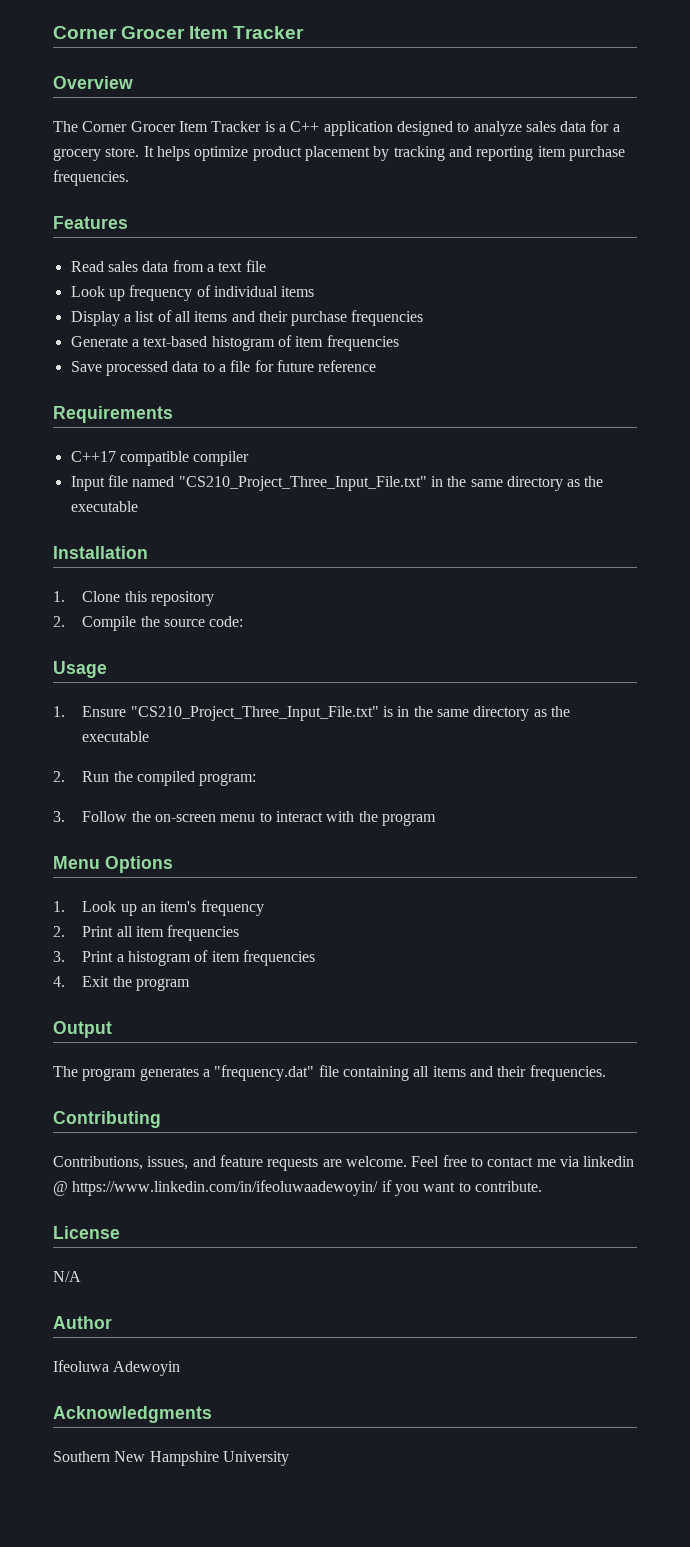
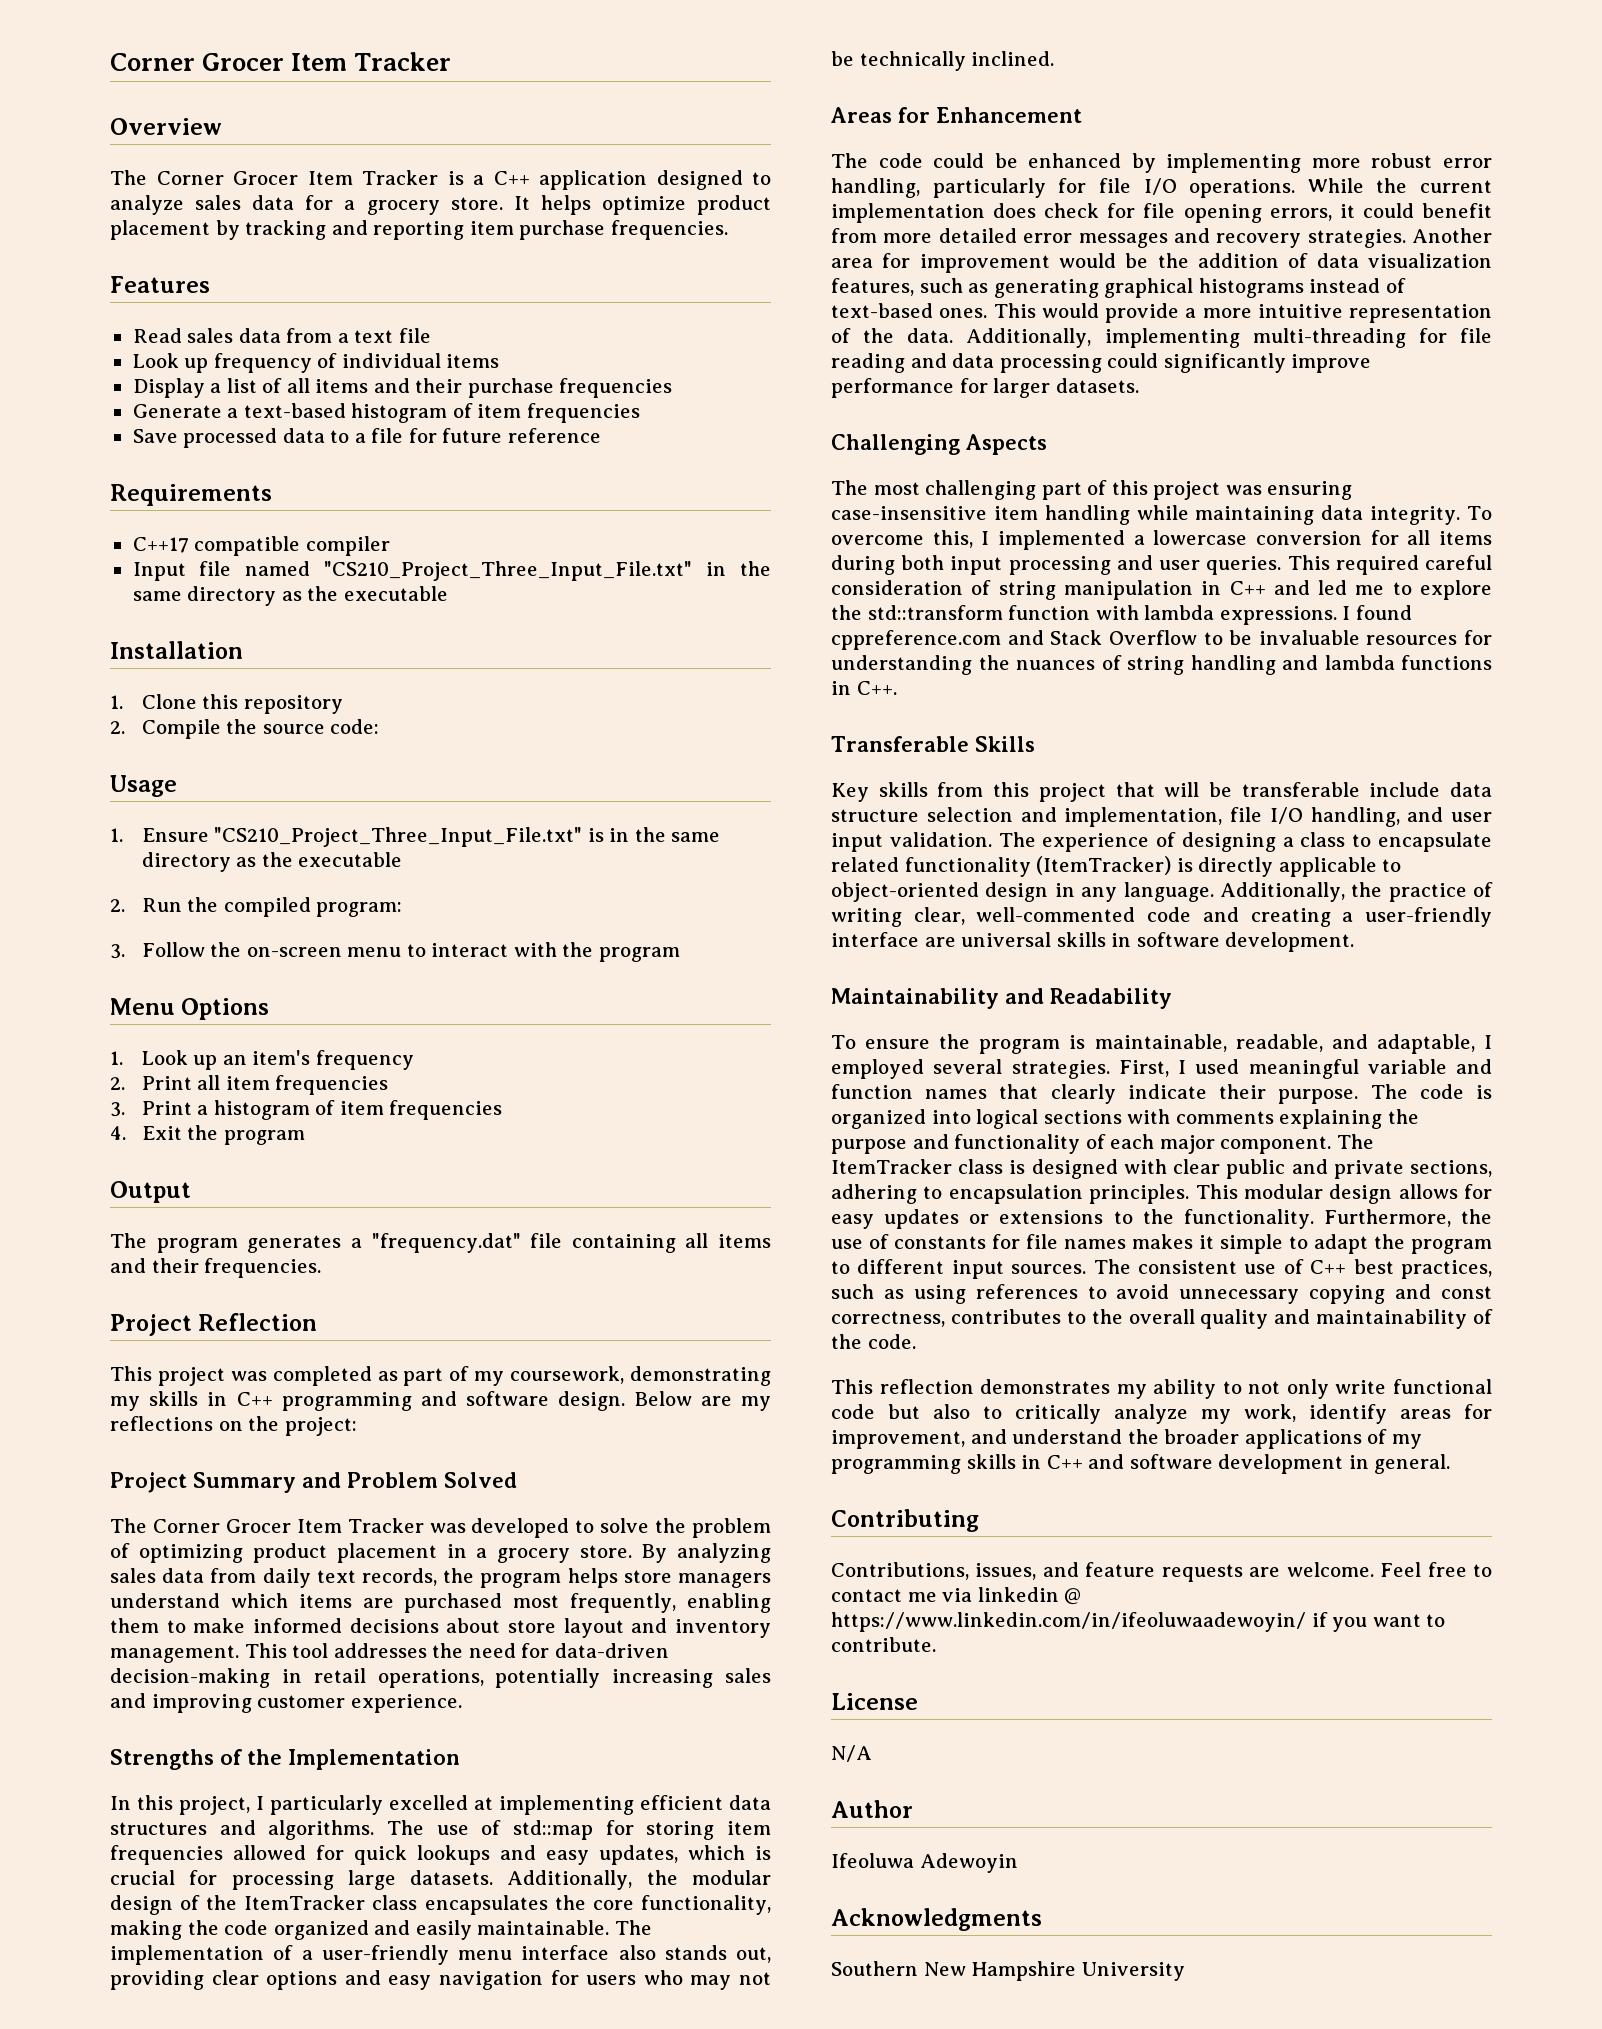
+ Project Reflection
+ This project was completed as part of my coursework, demonstrating my skills in C++ programming and software design. Below are my reflections on the project:
+ Project Summary and Problem Solved
+ The Corner Grocer Item Tracker was developed to solve the problem of optimizing product placement in a grocery store. By analyzing sales data from daily text records, the program helps store managers understand which items are purchased most frequently, enabling them to make informed decisions about store layout and inventory management. This tool addresses the need for data-driven decision-making in retail operations, potentially increasing sales and improving customer experience.
+ Strengths of the Implementation
+ In this project, I particularly excelled at implementing efficient data structures and algorithms. The use of std::map for storing item frequencies allowed for quick lookups and easy updates, which is crucial for processing large datasets. Additionally, the modular design of the ItemTracker class encapsulates the core functionality, making the code organized and easily maintainable. The implementation of a user-friendly menu interface also stands out, providing clear options and easy navigation for users who may not be technically inclined.
+ Areas for Enhancement
+ The code could be enhanced by implementing more robust error handling, particularly for file I/O operations. While the current implementation does check for file opening errors, it could benefit from more detailed error messages and recovery strategies. Another area for improvement would be the addition of data visualization features, such as generating graphical histograms instead of text-based ones. This would provide a more intuitive representation of the data. Additionally, implementing multi-threading for file reading and data processing could significantly improve performance for larger datasets.
+ Challenging Aspects
+ The most challenging part of this project was ensuring case-insensitive item handling while maintaining data integrity. To overcome this, I implemented a lowercase conversion for all items during both input processing and user queries. This required careful consideration of string manipulation in C++ and led me to explore the std::transform function with lambda expressions. I found cppreference.com and Stack Overflow to be invaluable resources for understanding the nuances of string handling and lambda functions in C++.
+ Transferable Skills
+ Key skills from this project that will be transferable include data structure selection and implementation, file I/O handling, and user input validation. The experience of designing a class to encapsulate related functionality (ItemTracker) is directly applicable to object-oriented design in any language. Additionally, the practice of writing clear, well-commented code and creating a user-friendly interface are universal skills in software development.
+ Maintainability and Readability
+ To ensure the program is maintainable, readable, and adaptable, I employed several strategies. First, I used meaningful variable and function names that clearly indicate their purpose. The code is organized into logical sections with comments explaining the purpose and functionality of each major component. The ItemTracker class is designed with clear public and private sections, adhering to encapsulation principles. This modular design allows for easy updates or extensions to the functionality. Furthermore, the use of constants for file names makes it simple to adapt the program to different input sources. The consistent use of C++ best practices, such as using references to avoid unnecessary copying and const correctness, contributes to the overall quality and maintainability of the code.
+ This reflection demonstrates my ability to not only write functional code but also to critically analyze my work, identify areas for improvement, and understand the broader applications of my programming skills in C++ and software development in general.

